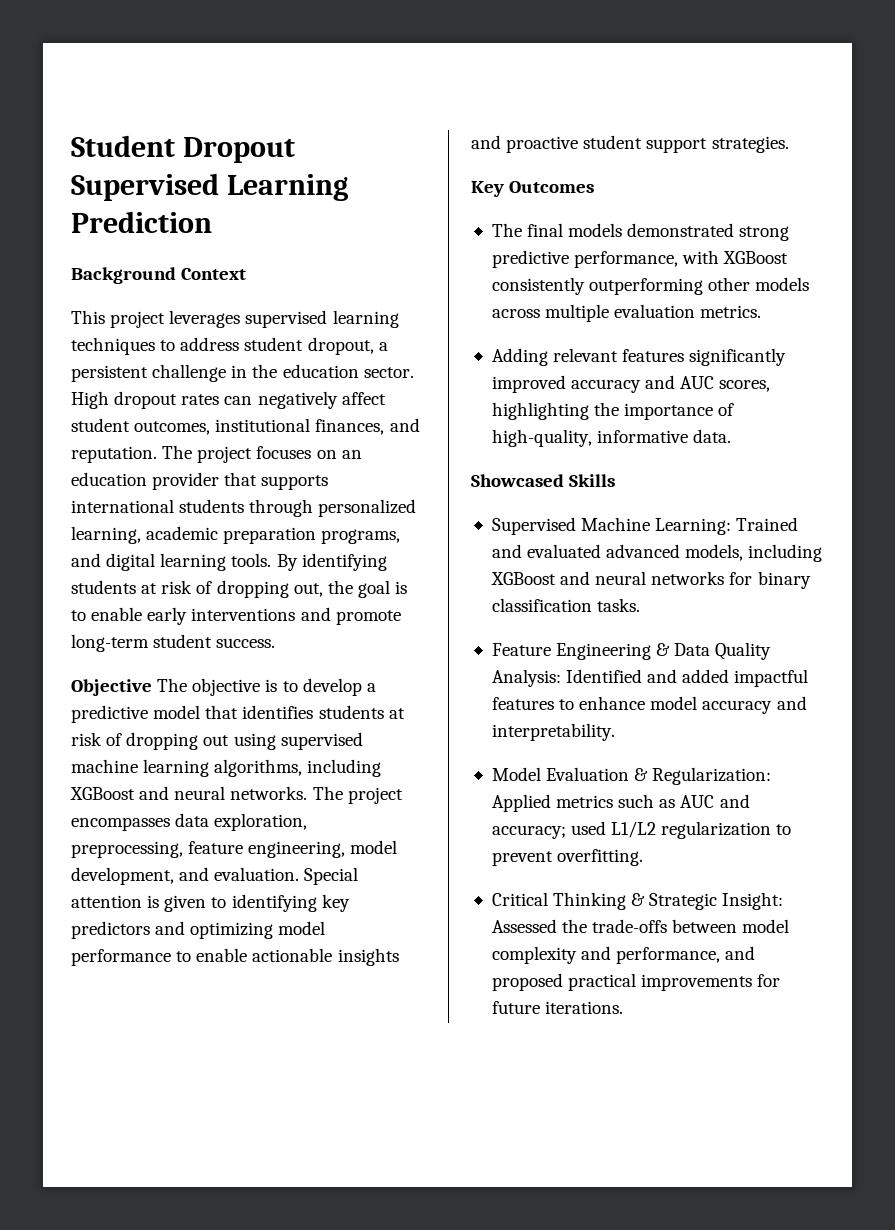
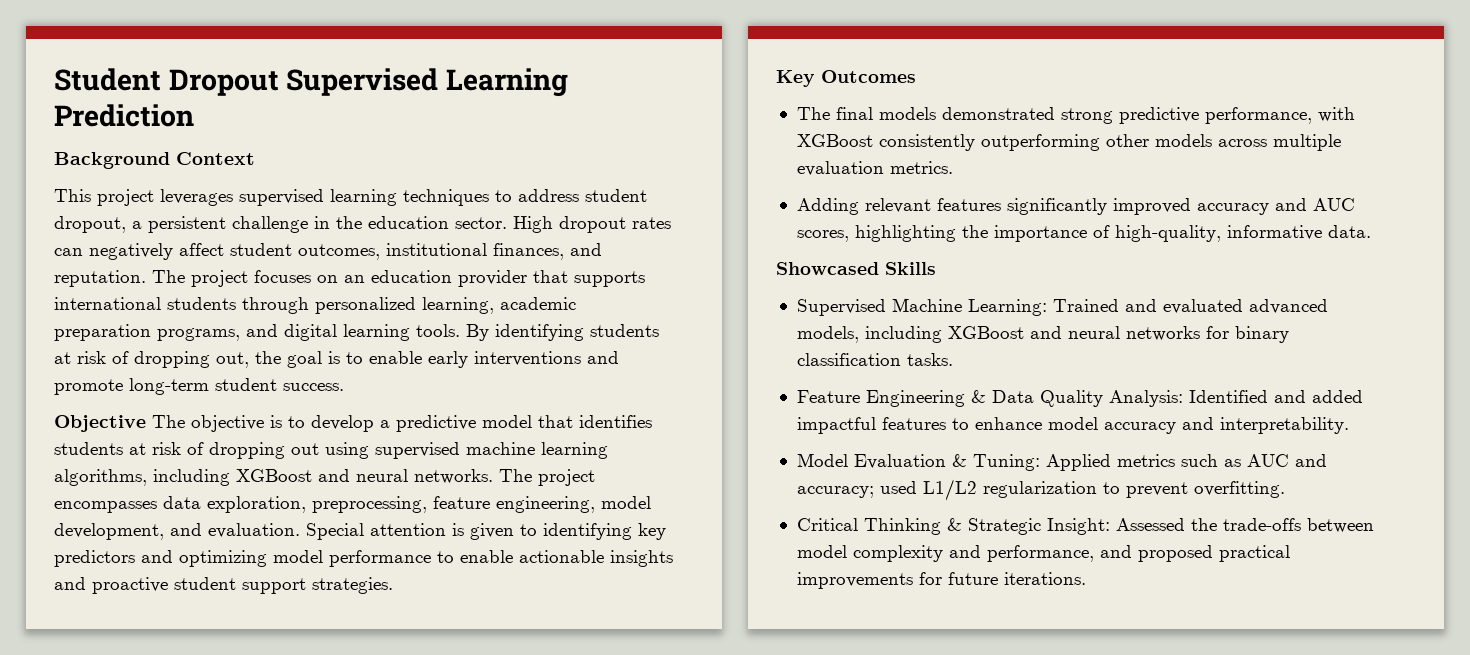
- Model Evaluation & Regularization: Applied metrics such as AUC and accuracy; used L1/L2 regularization to prevent overfitting.
+ Model Evaluation & Tuning: Applied metrics such as AUC and accuracy; used L1/L2 regularization to prevent overfitting.

